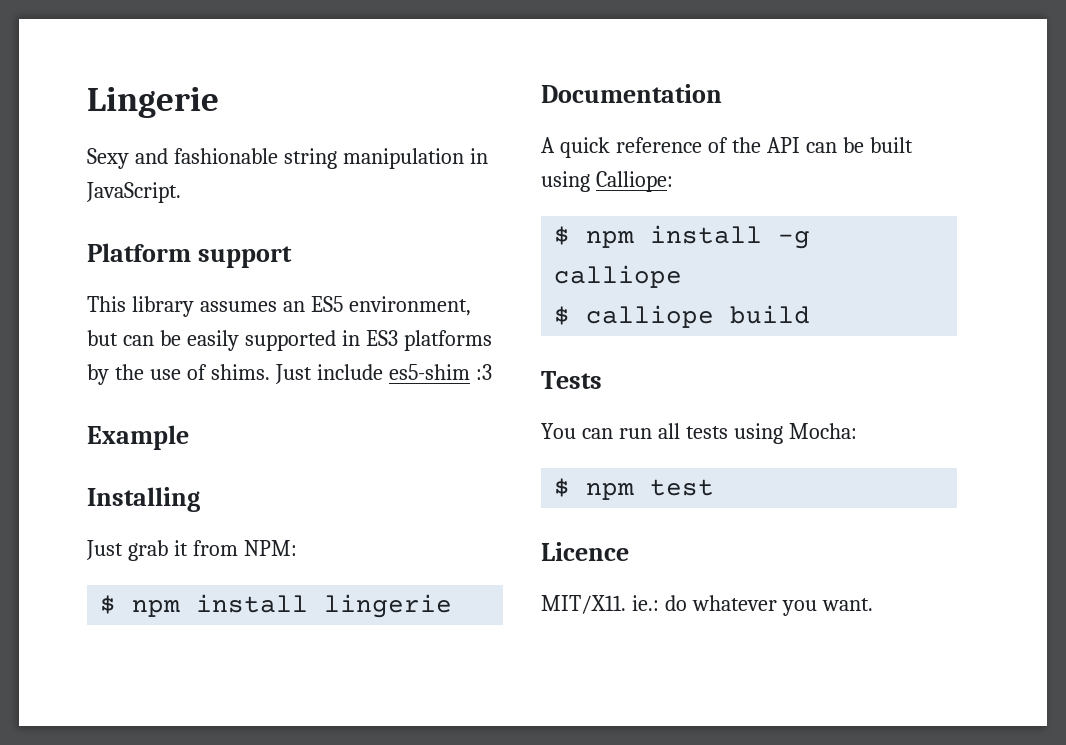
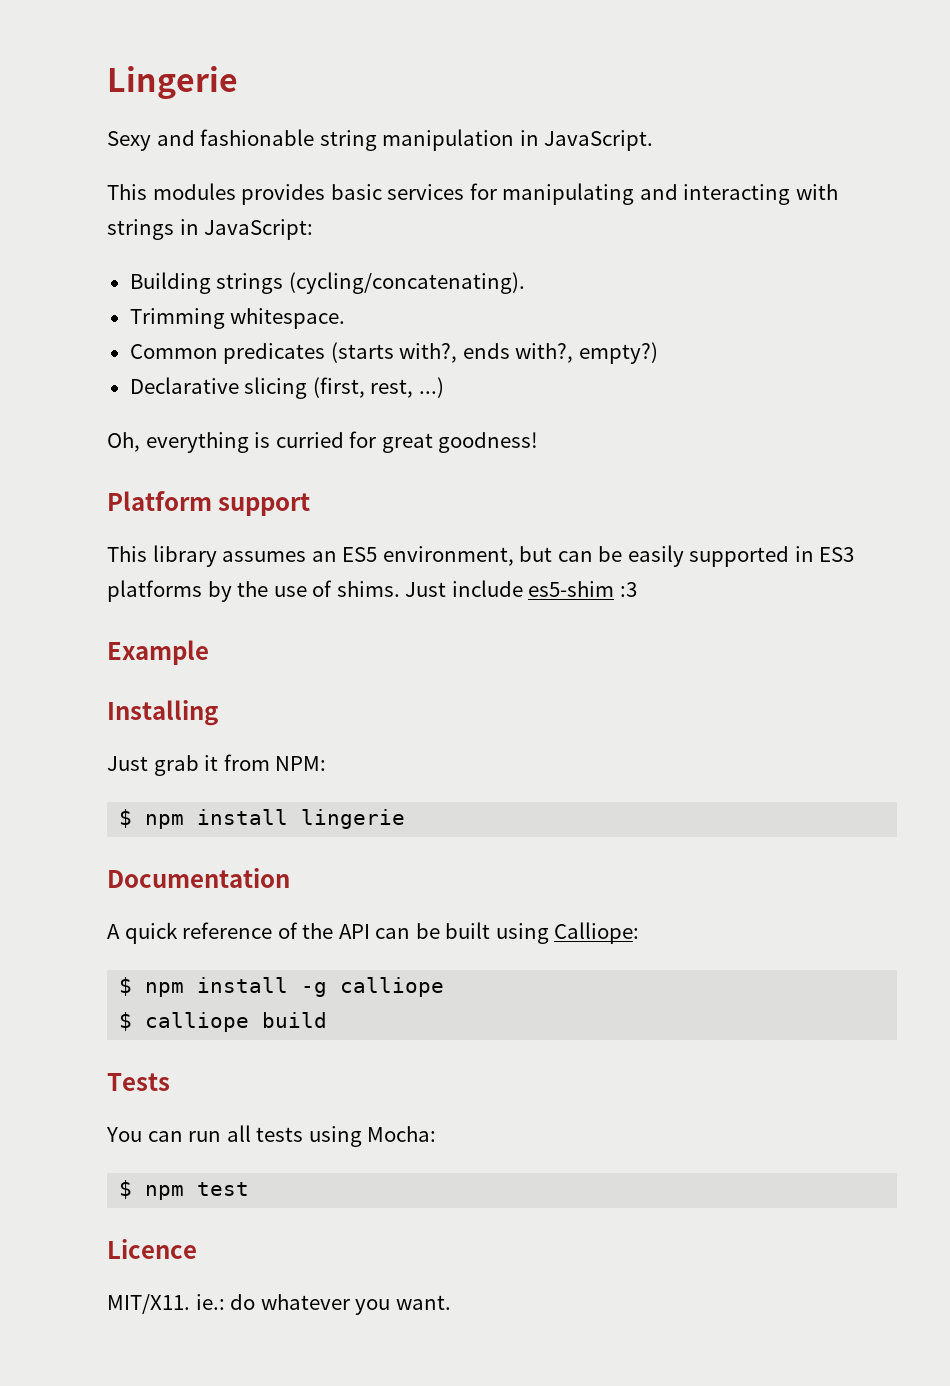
+ This modules provides basic services for manipulating and interacting with strings in JavaScript:
+ Building strings (cycling/concatenating).
+ Trimming whitespace.
+ Common predicates (starts with?, ends with?, empty?)
+ Declarative slicing (first, rest, ...)
+ Oh, everything is curried for great goodness!

